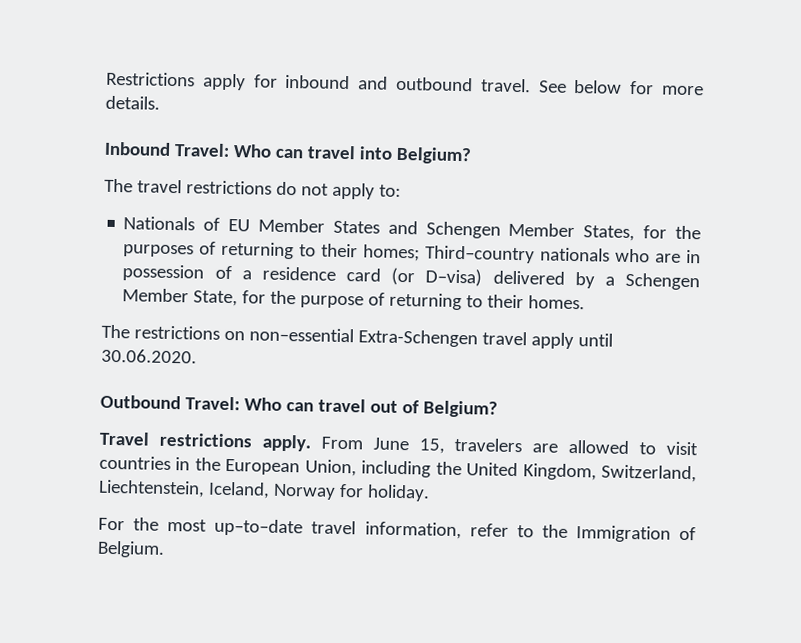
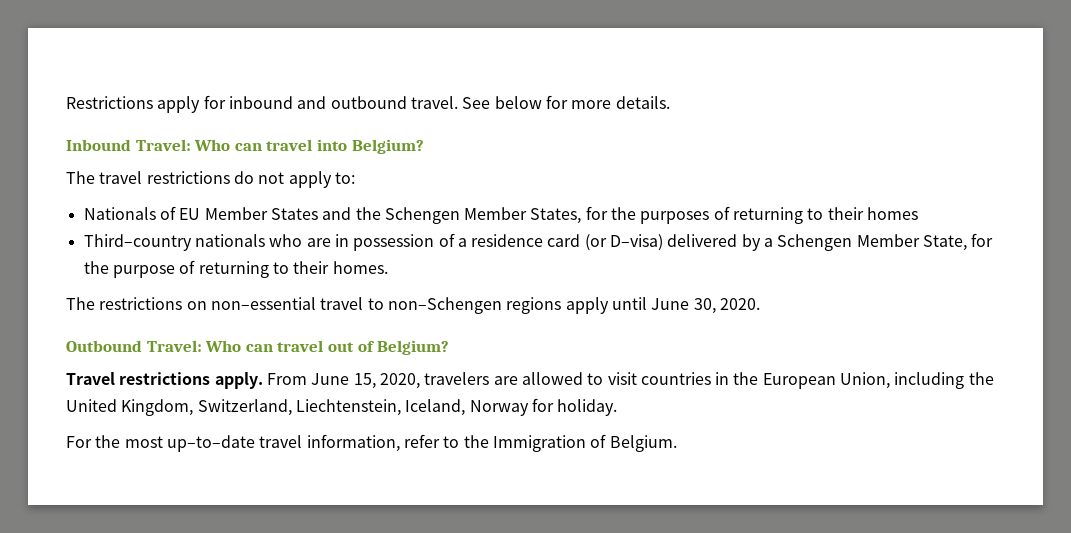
- Nationals of EU Member States and Schengen Member States, for the purposes of returning to their homes; Third–country nationals who are in possession of a residence card (or D–visa) delivered by a Schengen Member State, for the purpose of returning to their homes.
+ Nationals of EU Member States and the Schengen Member States, for the purposes of returning to their homes
+ Third–country nationals who are in possession of a residence card (or D–visa) delivered by a Schengen Member State, for the purpose of returning to their homes.
- The restrictions on non–essential Extra-Schengen travel apply until 30.06.2020.
+ The restrictions on non–essential travel to non–Schengen regions apply until June 30, 2020.
- From June 15, travelers are allowed to visit countries in the European Union, including the United Kingdom, Switzerland, Liechtenstein, Iceland, Norway for holiday.
+ From June 15, 2020, travelers are allowed to visit countries in the European Union, including the United Kingdom, Switzerland, Liechtenstein, Iceland, Norway for holiday.

